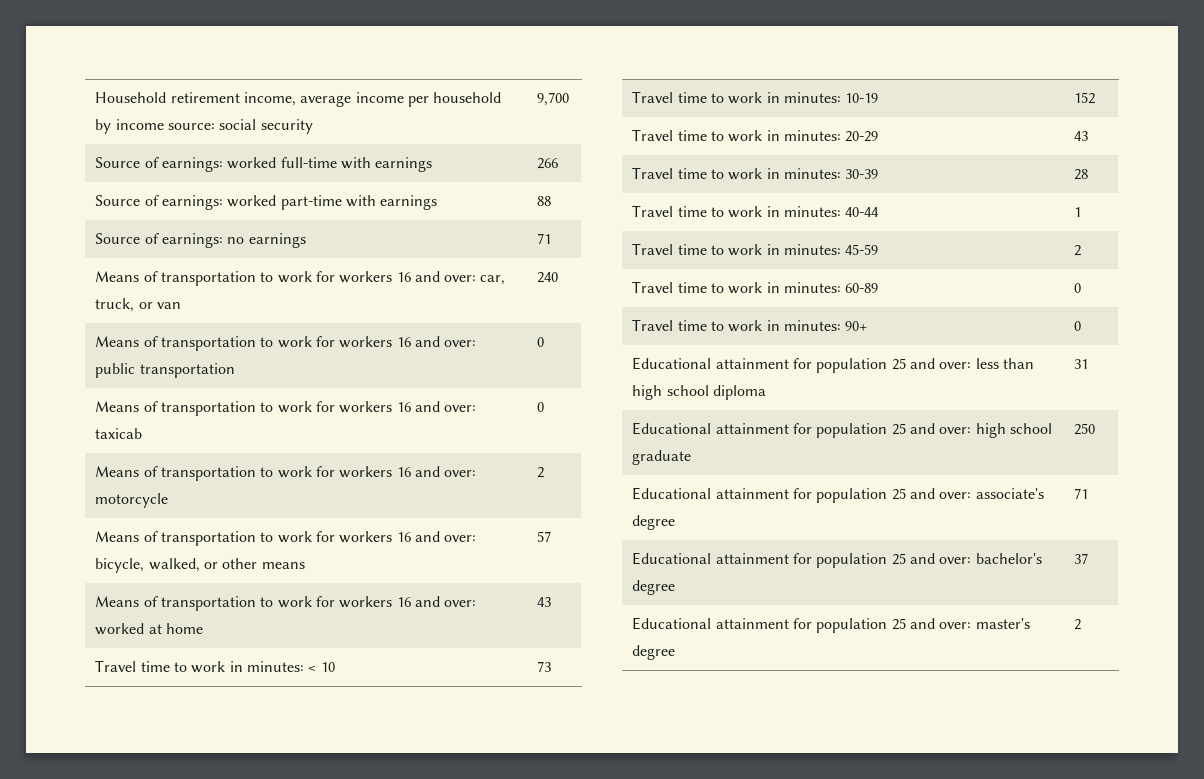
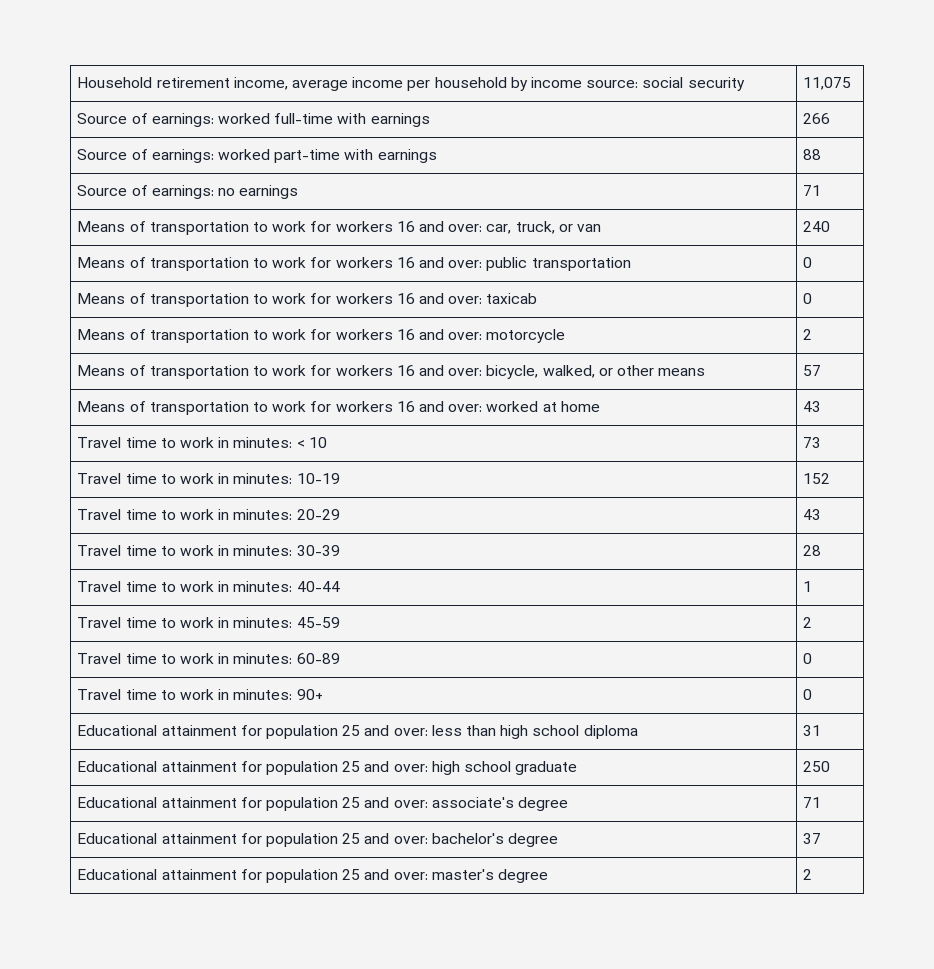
- Household retirement income, average income per household by income source: social security | 9,700
+ Household retirement income, average income per household by income source: social security | 11,075

